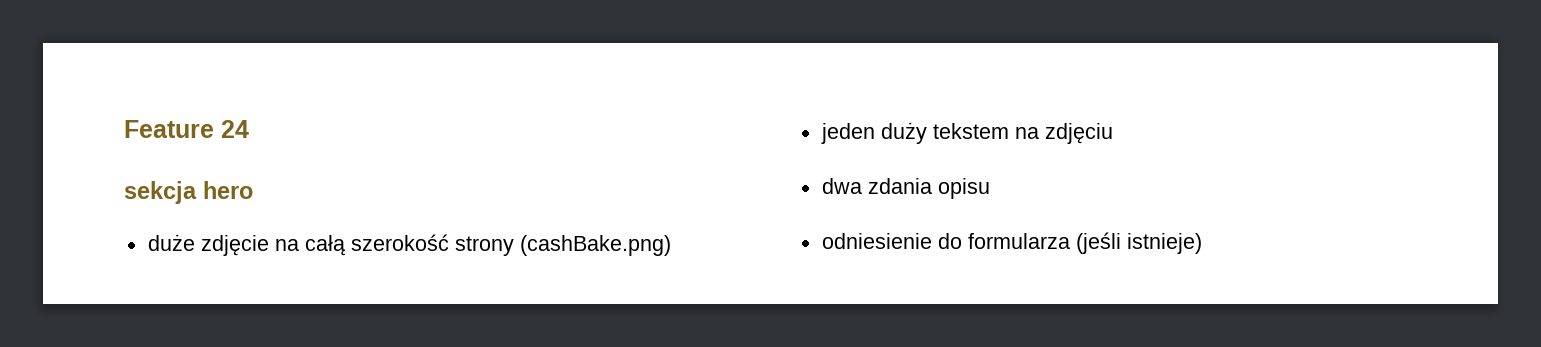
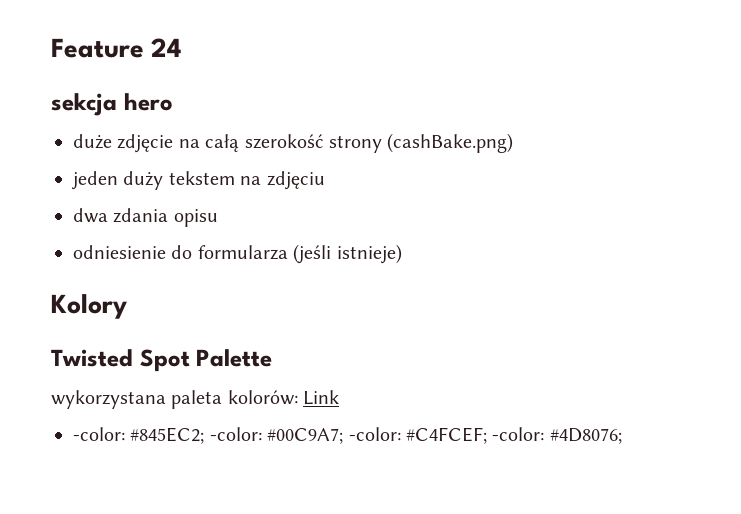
+ Kolory
+ Twisted Spot Palette
+ wykorzystana paleta kolorów: Link
+ -color: #845EC2; -color: #00C9A7; -color: #C4FCEF; -color: #4D8076;

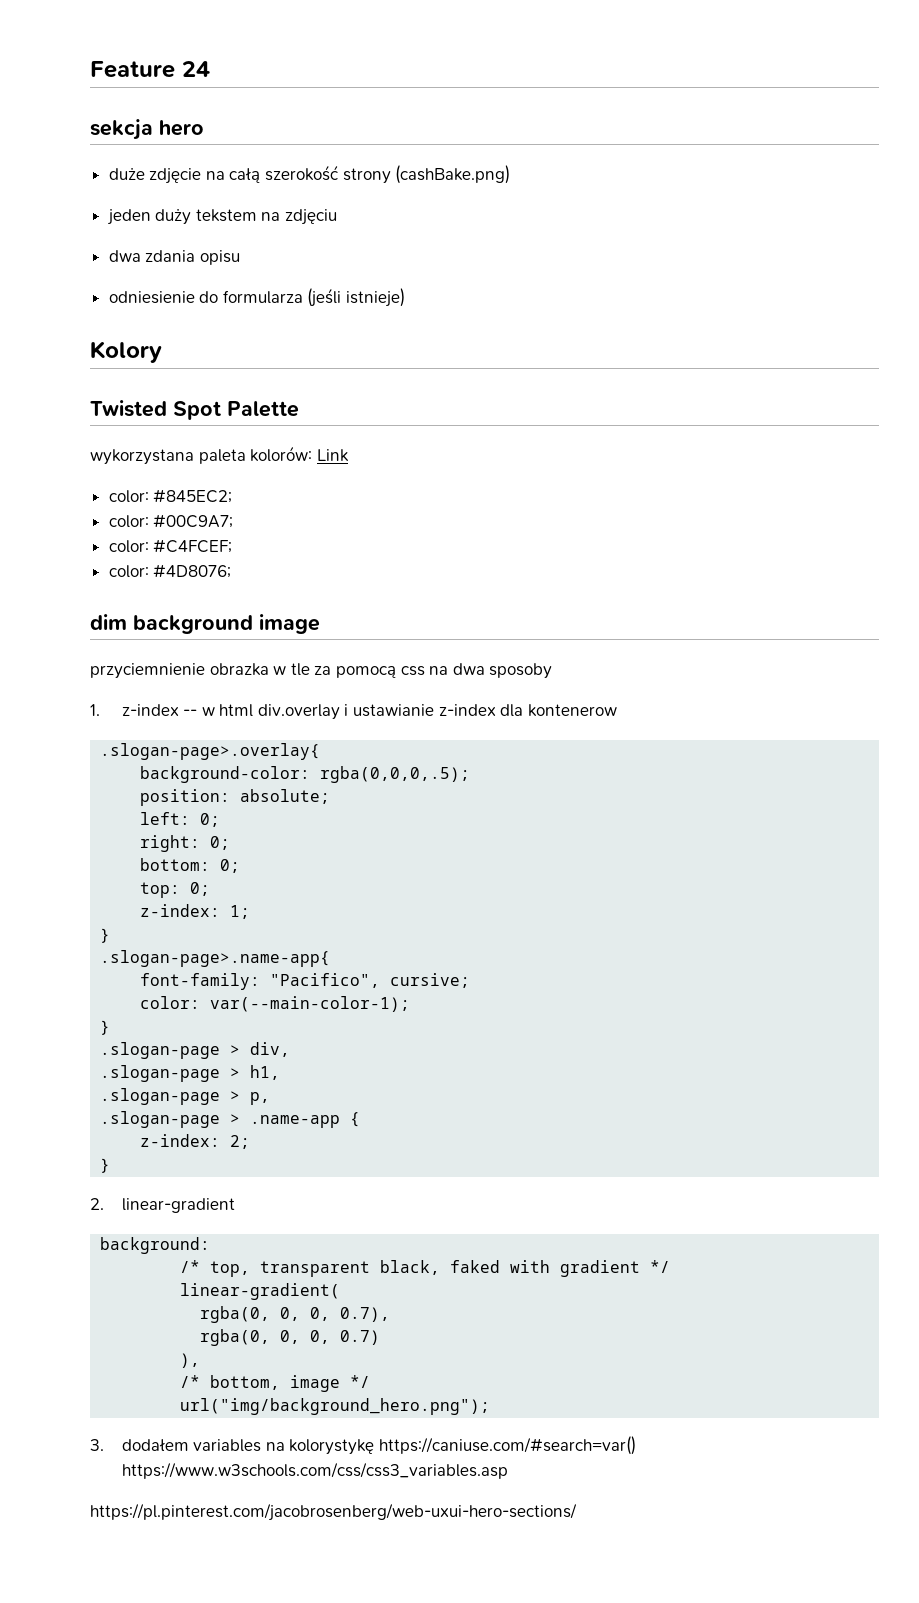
- -color: #845EC2; -color: #00C9A7; -color: #C4FCEF; -color: #4D8076;
+ color: #845EC2;
+ color: #00C9A7;
+ color: #C4FCEF;
+ color: #4D8076;
+ dim background image
+ przyciemnienie obrazka w tle za pomocą css na dwa sposoby
+ 1. z-index -- w html div.overlay i ustawianie z-index dla kontenerow
+ .slogan-page>.overlay{
+ background-color: rgba(0,0,0,.5);
+ position: absolute;
+ left: 0;
+ right: 0;
+ bottom: 0;
+ top: 0;
+ z-index: 1;
+ }
+ .slogan-page>.name-app{
+ font-family: "Pacifico", cursive;
+ color: var(--main-color-1);
+ }
+ .slogan-page > div,
+ .slogan-page > h1,
+ .slogan-page > p,
+ .slogan-page > .name-app {
+ z-index: 2;
+ }
+ 2. linear-gradient
+ background:
+ /* top, transparent black, faked with gradient */
+ linear-gradient(
+ rgba(0, 0, 0, 0.7),
+ rgba(0, 0, 0, 0.7)
+ ),
+ /* bottom, image */
+ url("img/background_hero.png");
+ 3. dodałem variables na kolorystykę https://caniuse.com/#search=var() https://www.w3schools.com/css/css3_variables.asp
+ https://pl.pinterest.com/jacobrosenberg/web-uxui-hero-sections/

